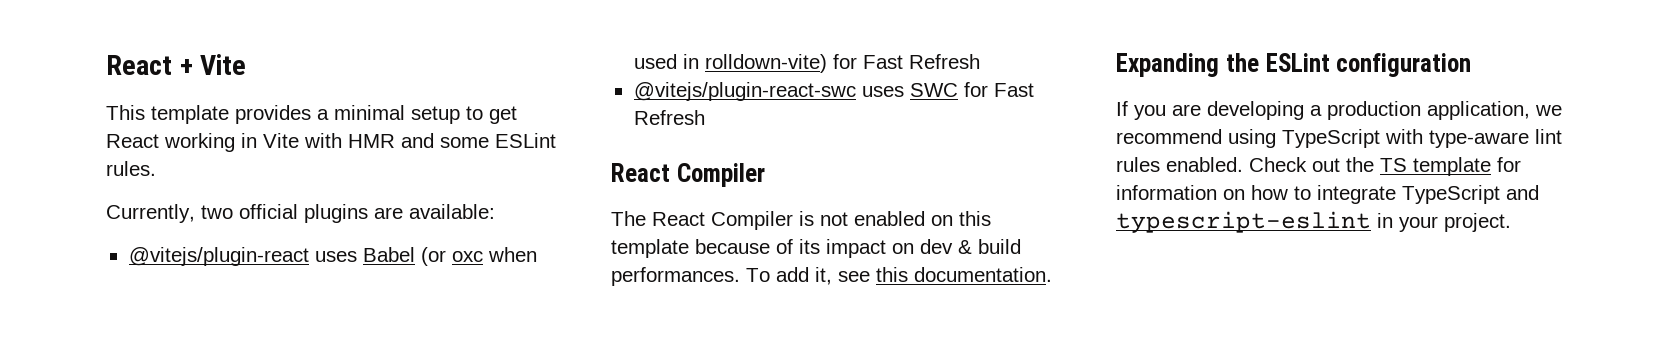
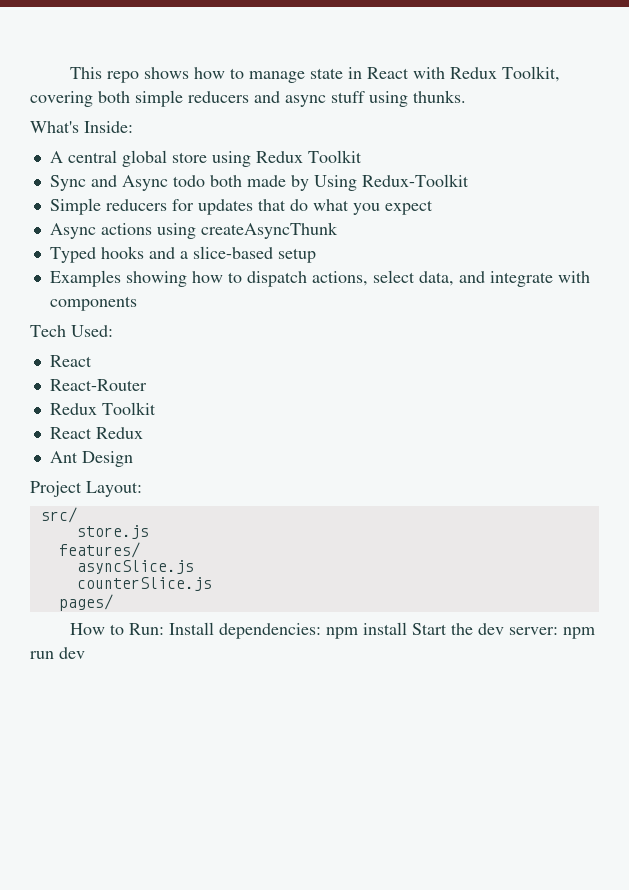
- React + Vite
- This template provides a minimal setup to get React working in Vite with HMR and some ESLint rules.
- Currently, two official plugins are available:
- @vitejs/plugin-react uses Babel (or oxc when used in rolldown-vite) for Fast Refresh
- @vitejs/plugin-react-swc uses SWC for Fast Refresh
- React Compiler
- The React Compiler is not enabled on this template because of its impact on dev & build performances. To add it, see this documentation.
- Expanding the ESLint configuration
- If you are developing a production application, we recommend using TypeScript with type-aware lint rules enabled. Check out the TS template for information on how to integrate TypeScript and typescript-eslint in your project.
+ This repo shows how to manage state in React with Redux Toolkit, covering both simple reducers and async stuff using thunks.
+ What's Inside:
+ A central global store using Redux Toolkit
+ Sync and Async todo both made by Using Redux-Toolkit
+ Simple reducers for updates that do what you expect
+ Async actions using createAsyncThunk
+ Typed hooks and a slice-based setup
+ Examples showing how to dispatch actions, select data, and integrate with components
+ Tech Used:
+ React
+ React-Router
+ Redux Toolkit
+ React Redux
+ Ant Design
+ Project Layout:
+ src/
+ store.js
+ features/
+ asyncSlice.js
+ counterSlice.js
+ pages/
+ How to Run: Install dependencies: npm install Start the dev server: npm run dev

